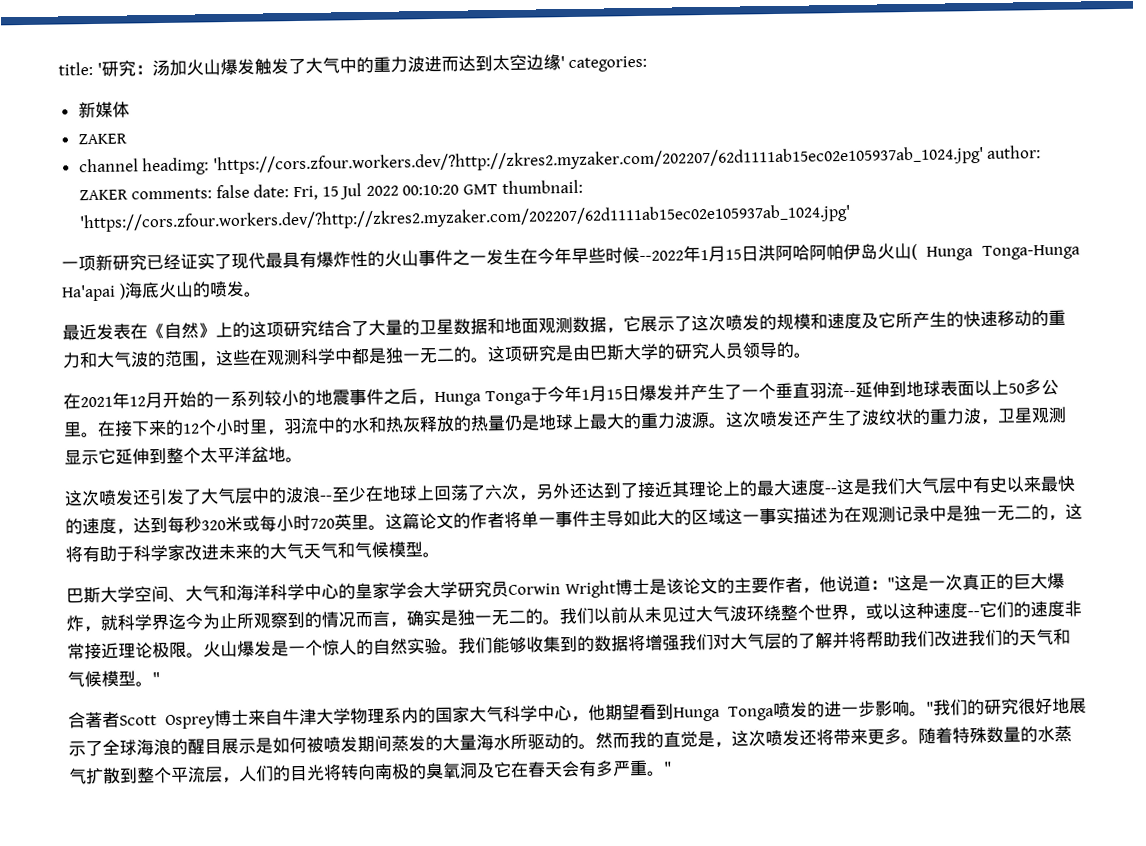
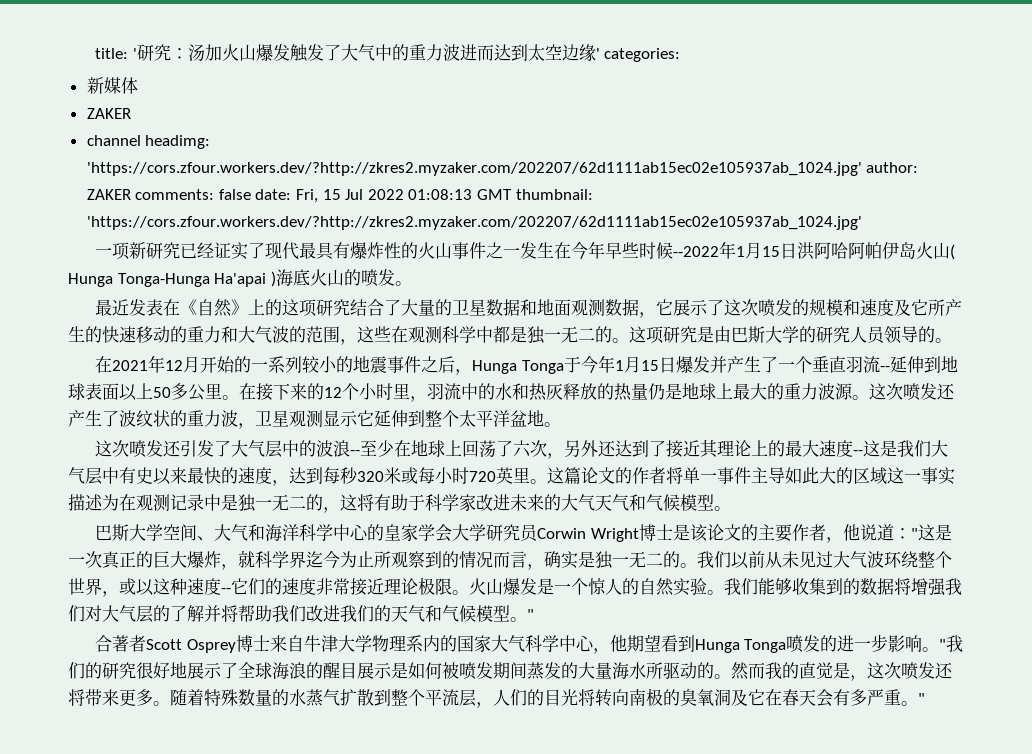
- channel headimg: 'https://cors.zfour.workers.dev/?http://zkres2.myzaker.com/202207/62d1111ab15ec02e105937ab_1024.jpg' author: ZAKER comments: false date: Fri, 15 Jul 2022 00:10:20 GMT thumbnail: 'https://cors.zfour.workers.dev/?http://zkres2.myzaker.com/202207/62d1111ab15ec02e105937ab_1024.jpg'
+ channel headimg: 'https://cors.zfour.workers.dev/?http://zkres2.myzaker.com/202207/62d1111ab15ec02e105937ab_1024.jpg' author: ZAKER comments: false date: Fri, 15 Jul 2022 01:08:13 GMT thumbnail: 'https://cors.zfour.workers.dev/?http://zkres2.myzaker.com/202207/62d1111ab15ec02e105937ab_1024.jpg'

